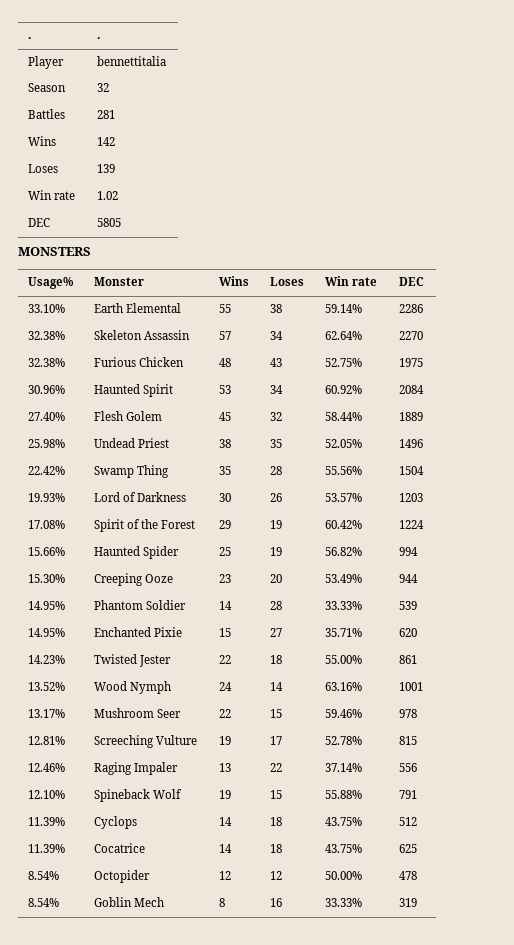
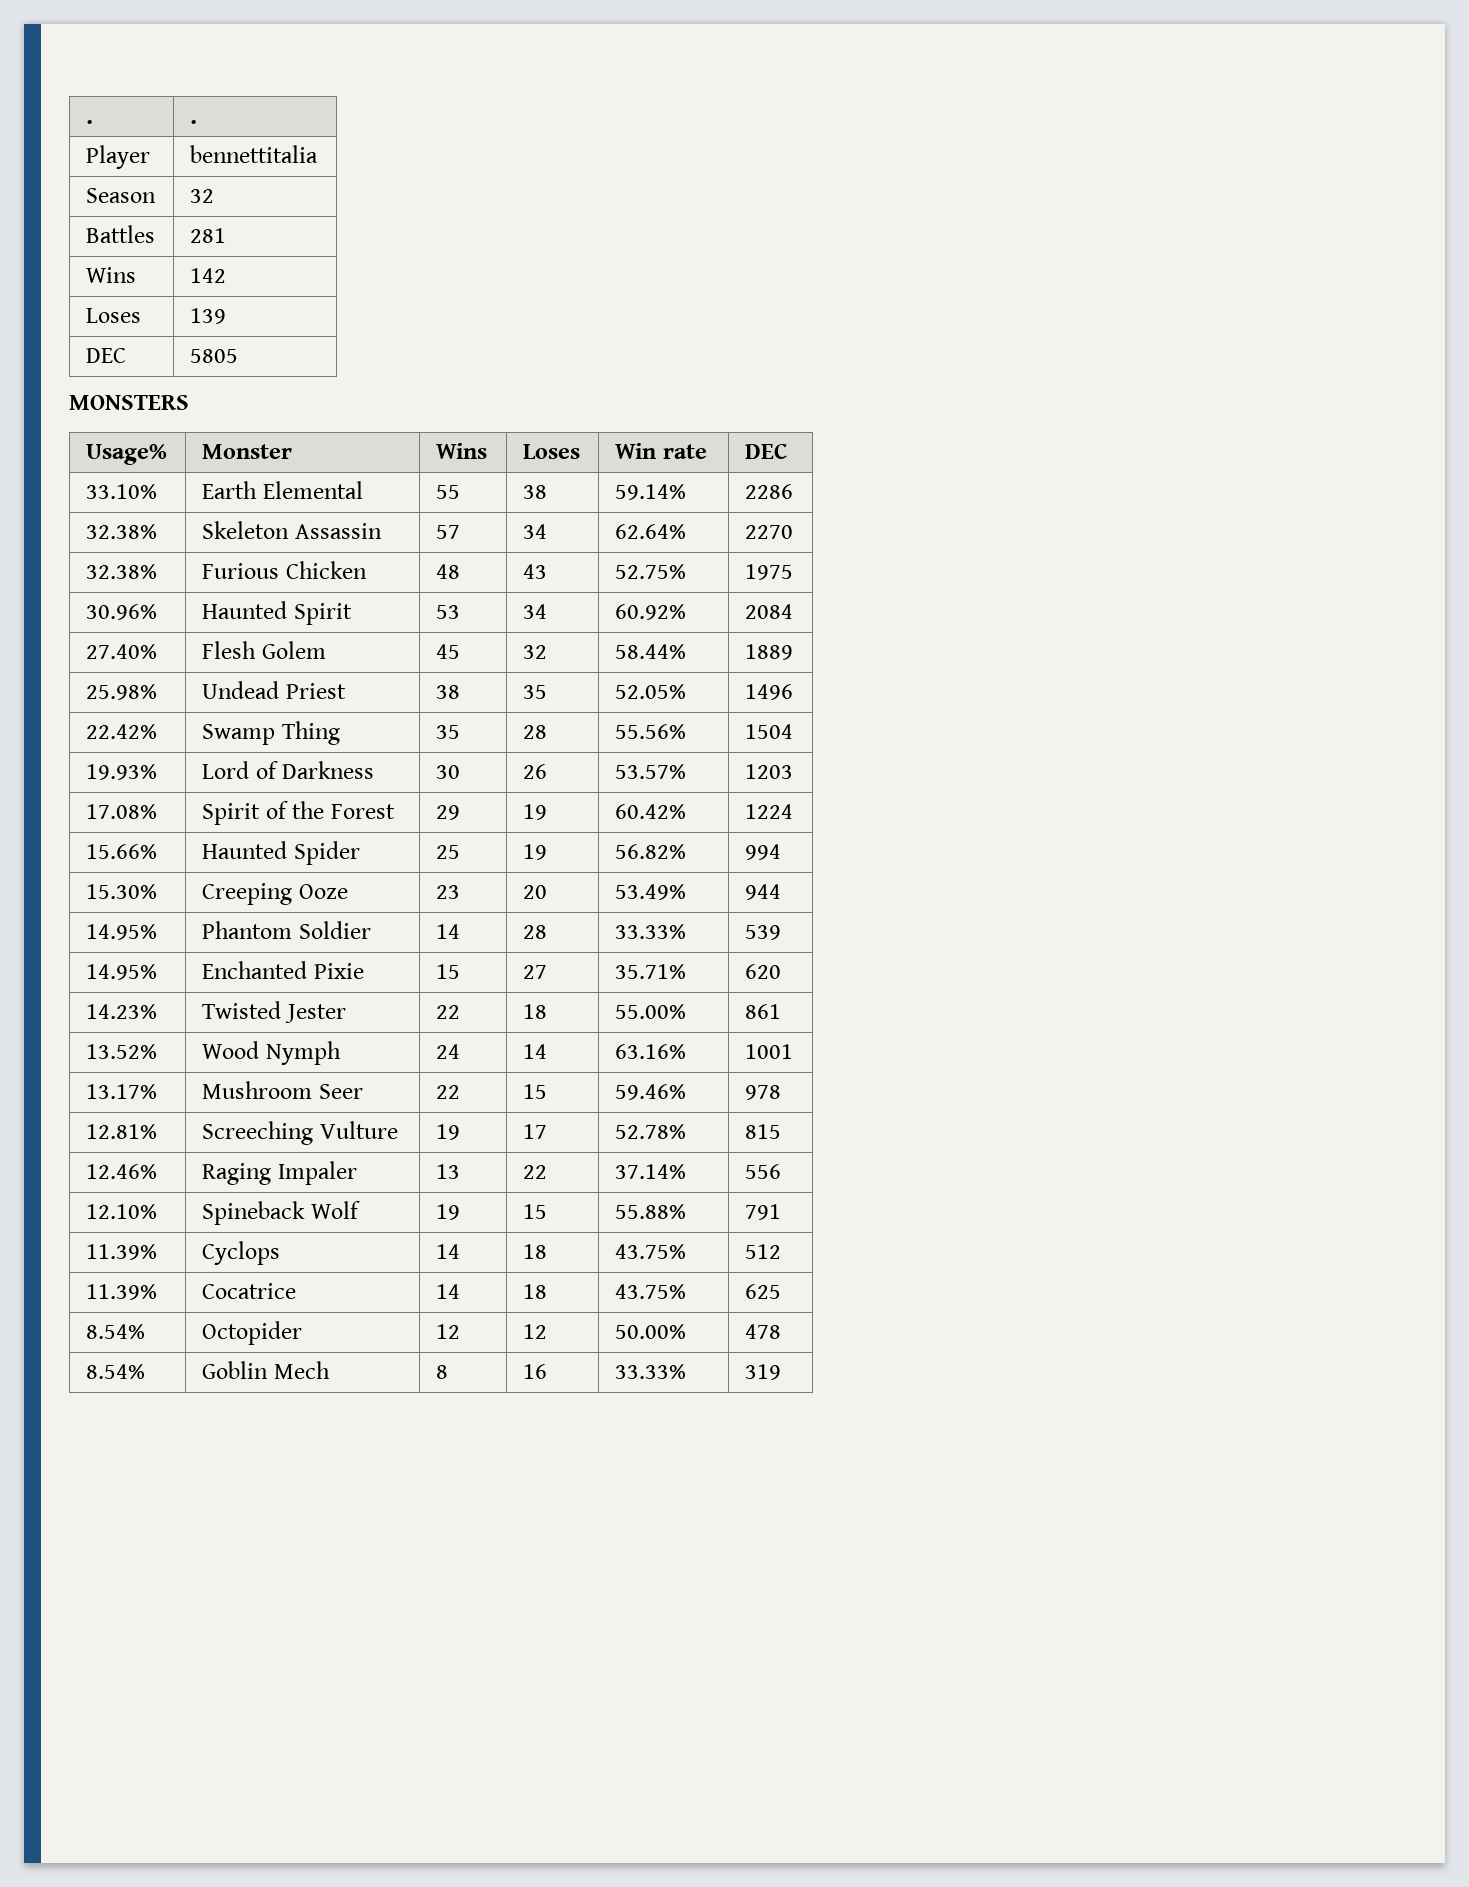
- Win rate | 1.02

